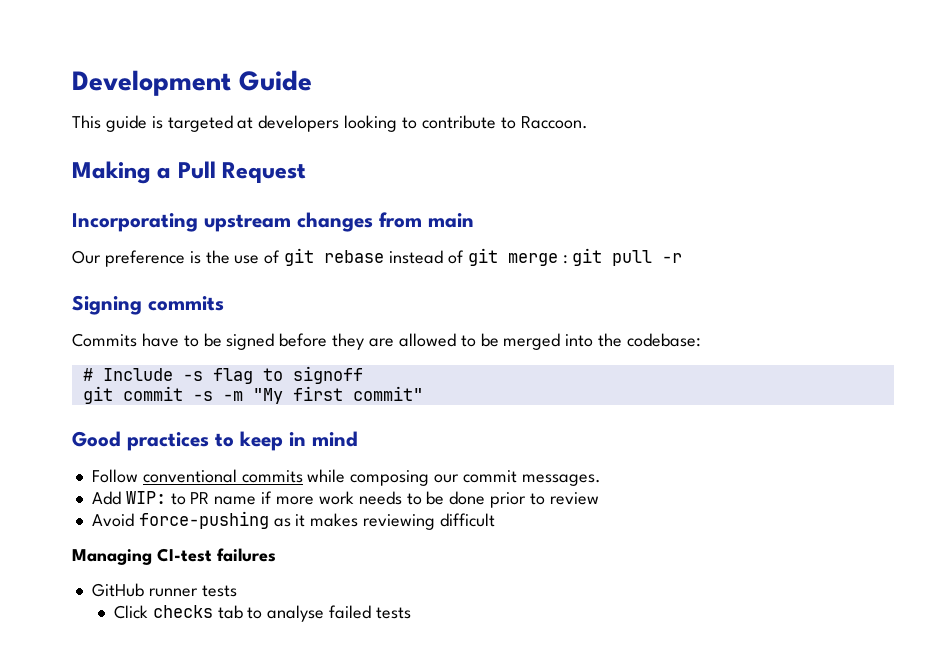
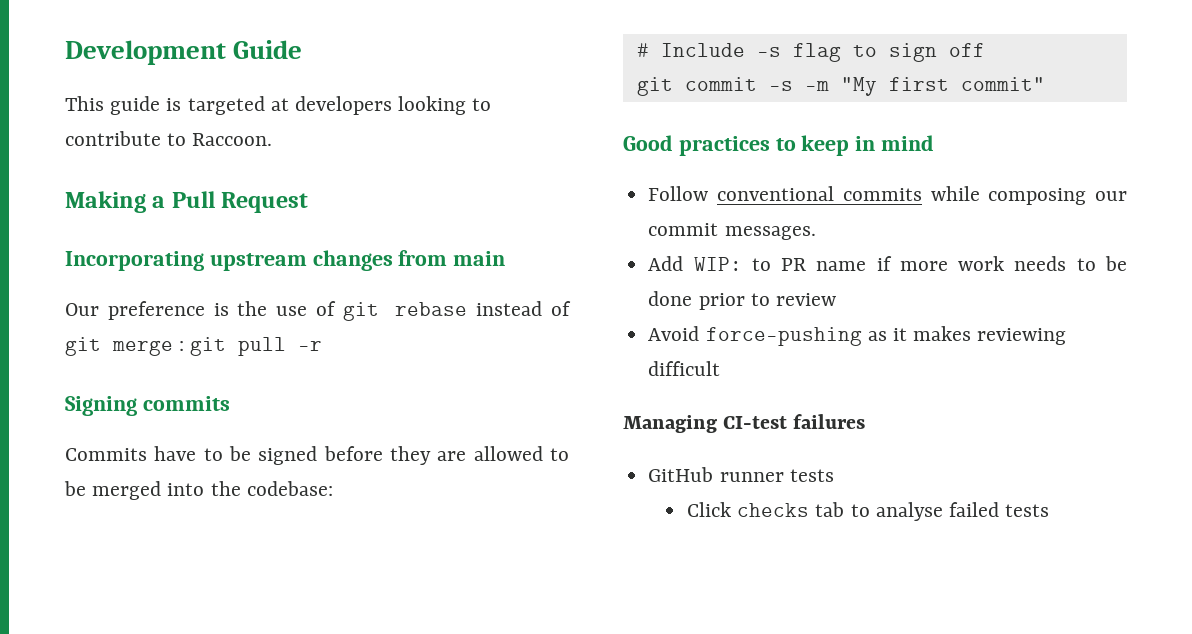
- # Include -s flag to signoff
+ # Include -s flag to sign off

